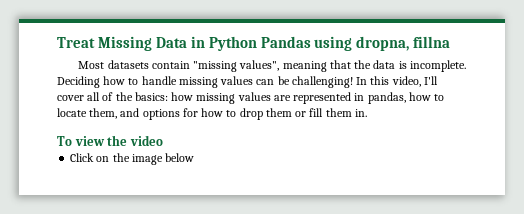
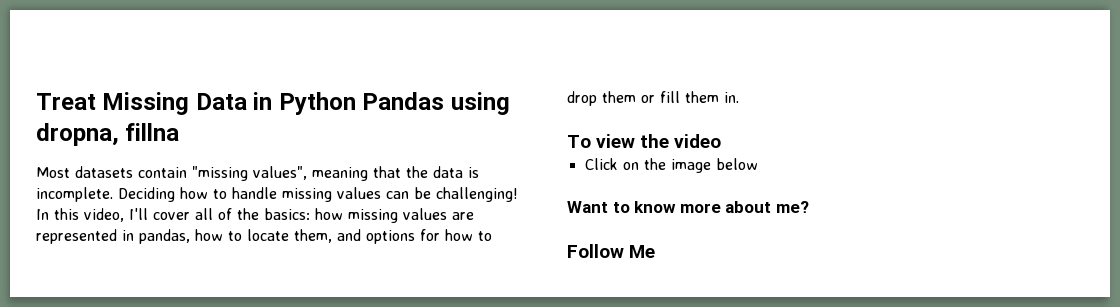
+ Want to know more about me?
+ Follow Me

